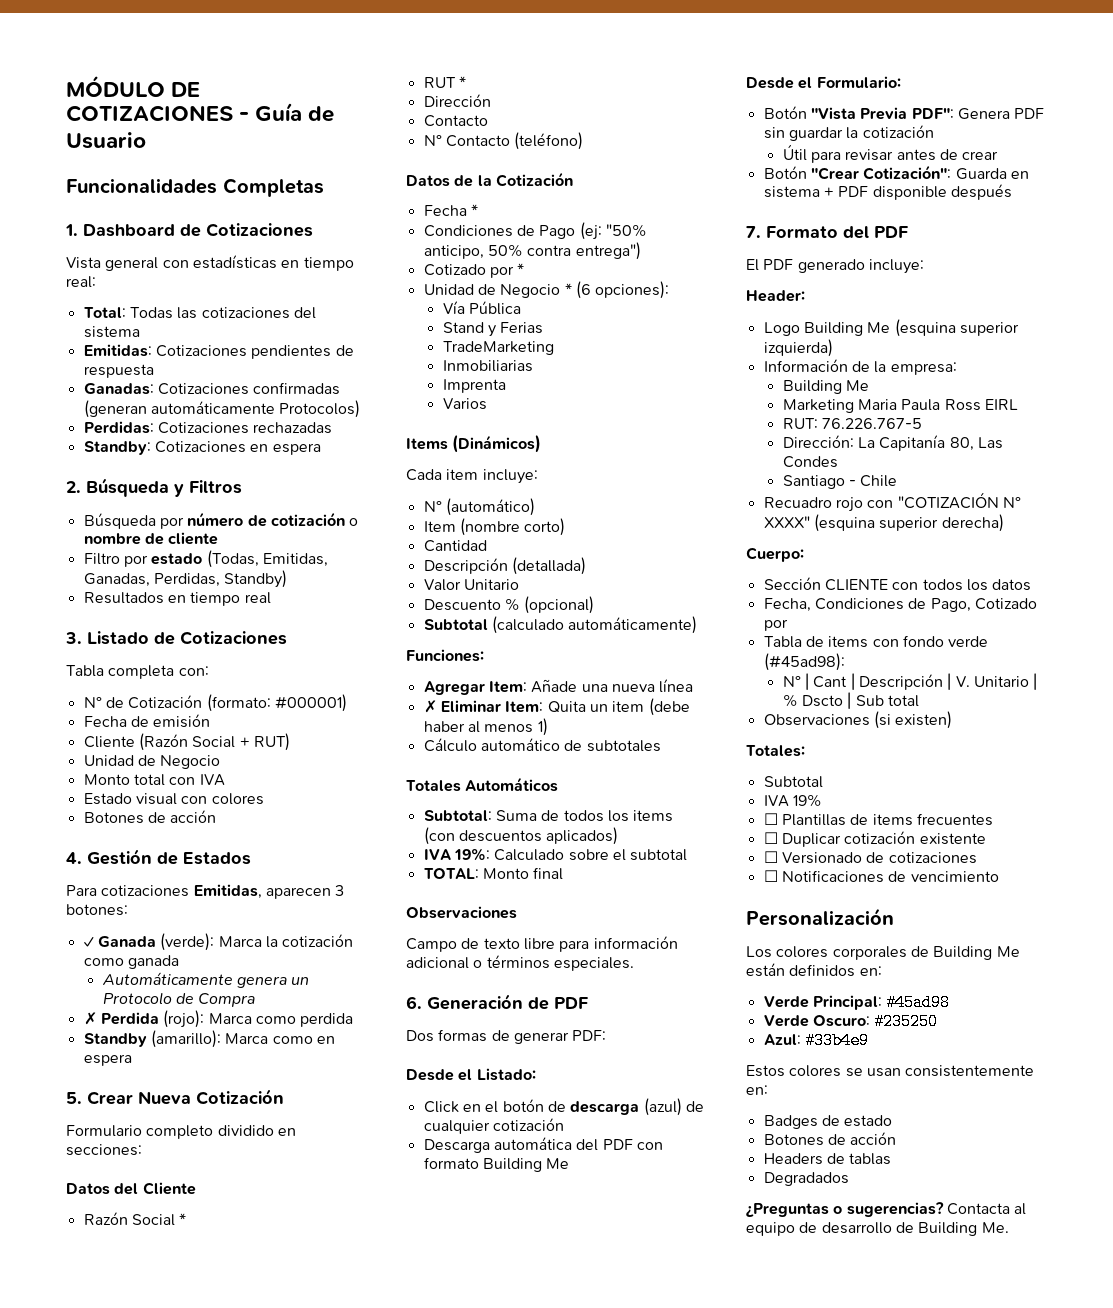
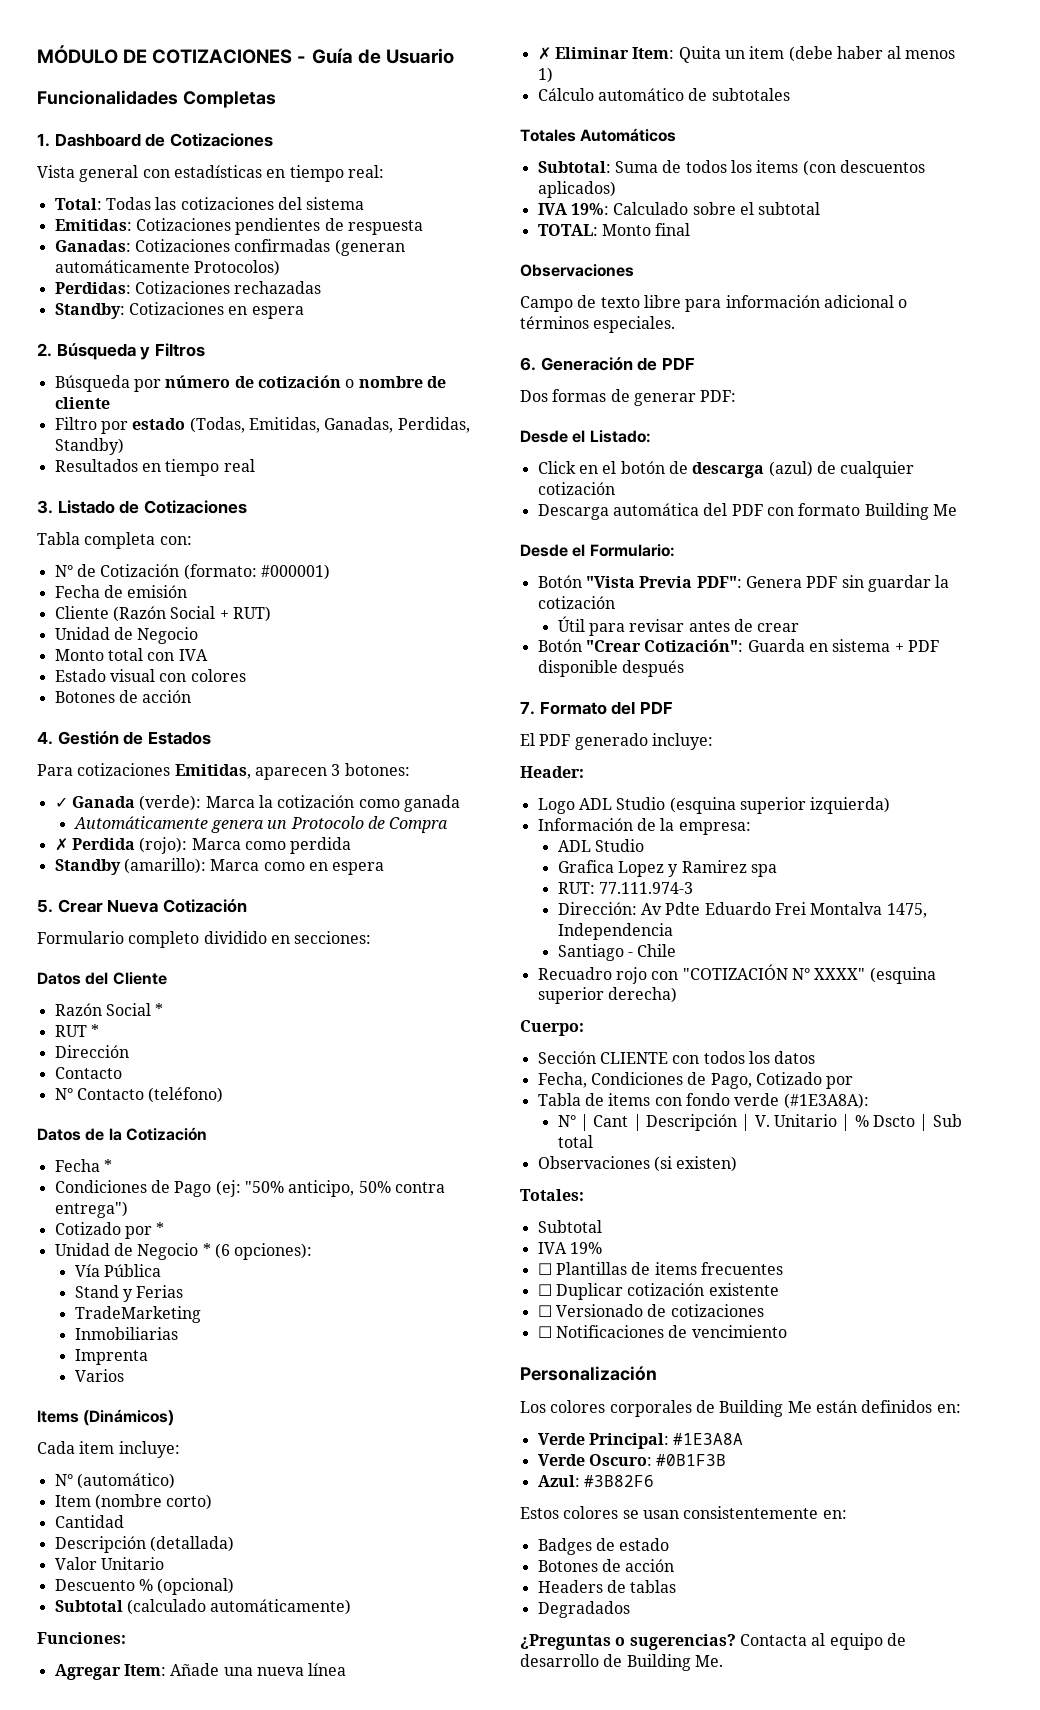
- Logo Building Me (esquina superior izquierda)
+ Logo ADL Studio (esquina superior izquierda)
  Información de la empresa:
- Building Me
- Marketing Maria Paula Ross EIRL
+ ADL Studio
+ Grafica Lopez y Ramirez spa
- RUT: 76.226.767-5
+ RUT: 77.111.974-3
- Dirección: La Capitanía 80, Las Condes
+ Dirección: Av Pdte Eduardo Frei Montalva 1475, Independencia
- Tabla de items con fondo verde (#45ad98):
+ Tabla de items con fondo verde (#1E3A8A):
- Verde Principal: #45ad98
+ Verde Principal: #1E3A8A
- Verde Oscuro: #235250
+ Verde Oscuro: #0B1F3B
- Azul: #33b4e9
+ Azul: #3B82F6

